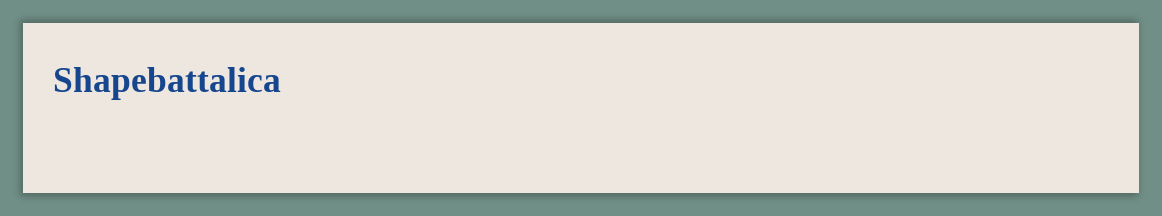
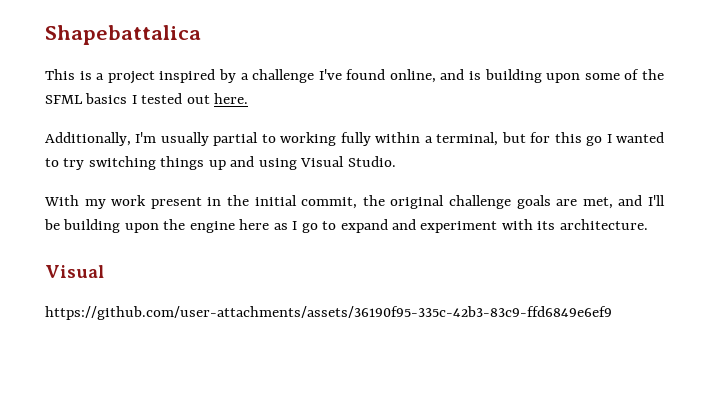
+ This is a project inspired by a challenge I've found online, and is building upon some of the SFML basics I tested out here.
+ Additionally, I'm usually partial to working fully within a terminal, but for this go I wanted to try switching things up and using Visual Studio.
+ With my work present in the initial commit, the original challenge goals are met, and I'll be building upon the engine here as I go to expand and experiment with its architecture.
+ Visual
+ https://github.com/user-attachments/assets/36190f95-335c-42b3-83c9-ffd6849e6ef9

